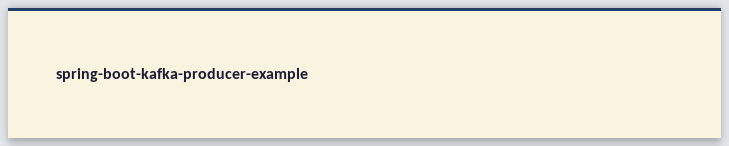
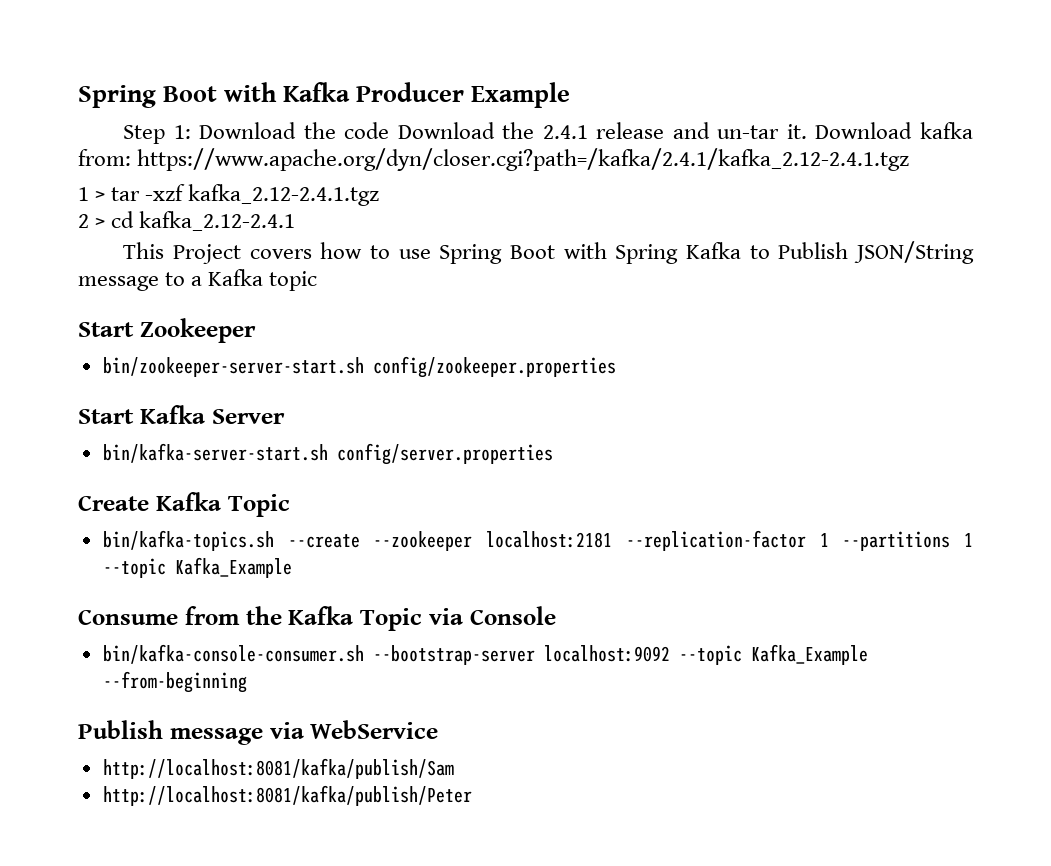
- spring-boot-kafka-producer-example
+ Spring Boot with Kafka Producer Example
+ Step 1: Download the code Download the 2.4.1 release and un-tar it. Download kafka from: https://www.apache.org/dyn/closer.cgi?path=/kafka/2.4.1/kafka_2.12-2.4.1.tgz
+ 1 > tar -xzf kafka_2.12-2.4.1.tgz
+ 2 > cd kafka_2.12-2.4.1
+ This Project covers how to use Spring Boot with Spring Kafka to Publish JSON/String message to a Kafka topic
+ Start Zookeeper
+ bin/zookeeper-server-start.sh config/zookeeper.properties
+ Start Kafka Server
+ bin/kafka-server-start.sh config/server.properties
+ Create Kafka Topic
+ bin/kafka-topics.sh --create --zookeeper localhost:2181 --replication-factor 1 --partitions 1 --topic Kafka_Example
+ Consume from the Kafka Topic via Console
+ bin/kafka-console-consumer.sh --bootstrap-server localhost:9092 --topic Kafka_Example --from-beginning
+ Publish message via WebService
+ http://localhost:8081/kafka/publish/Sam
+ http://localhost:8081/kafka/publish/Peter

